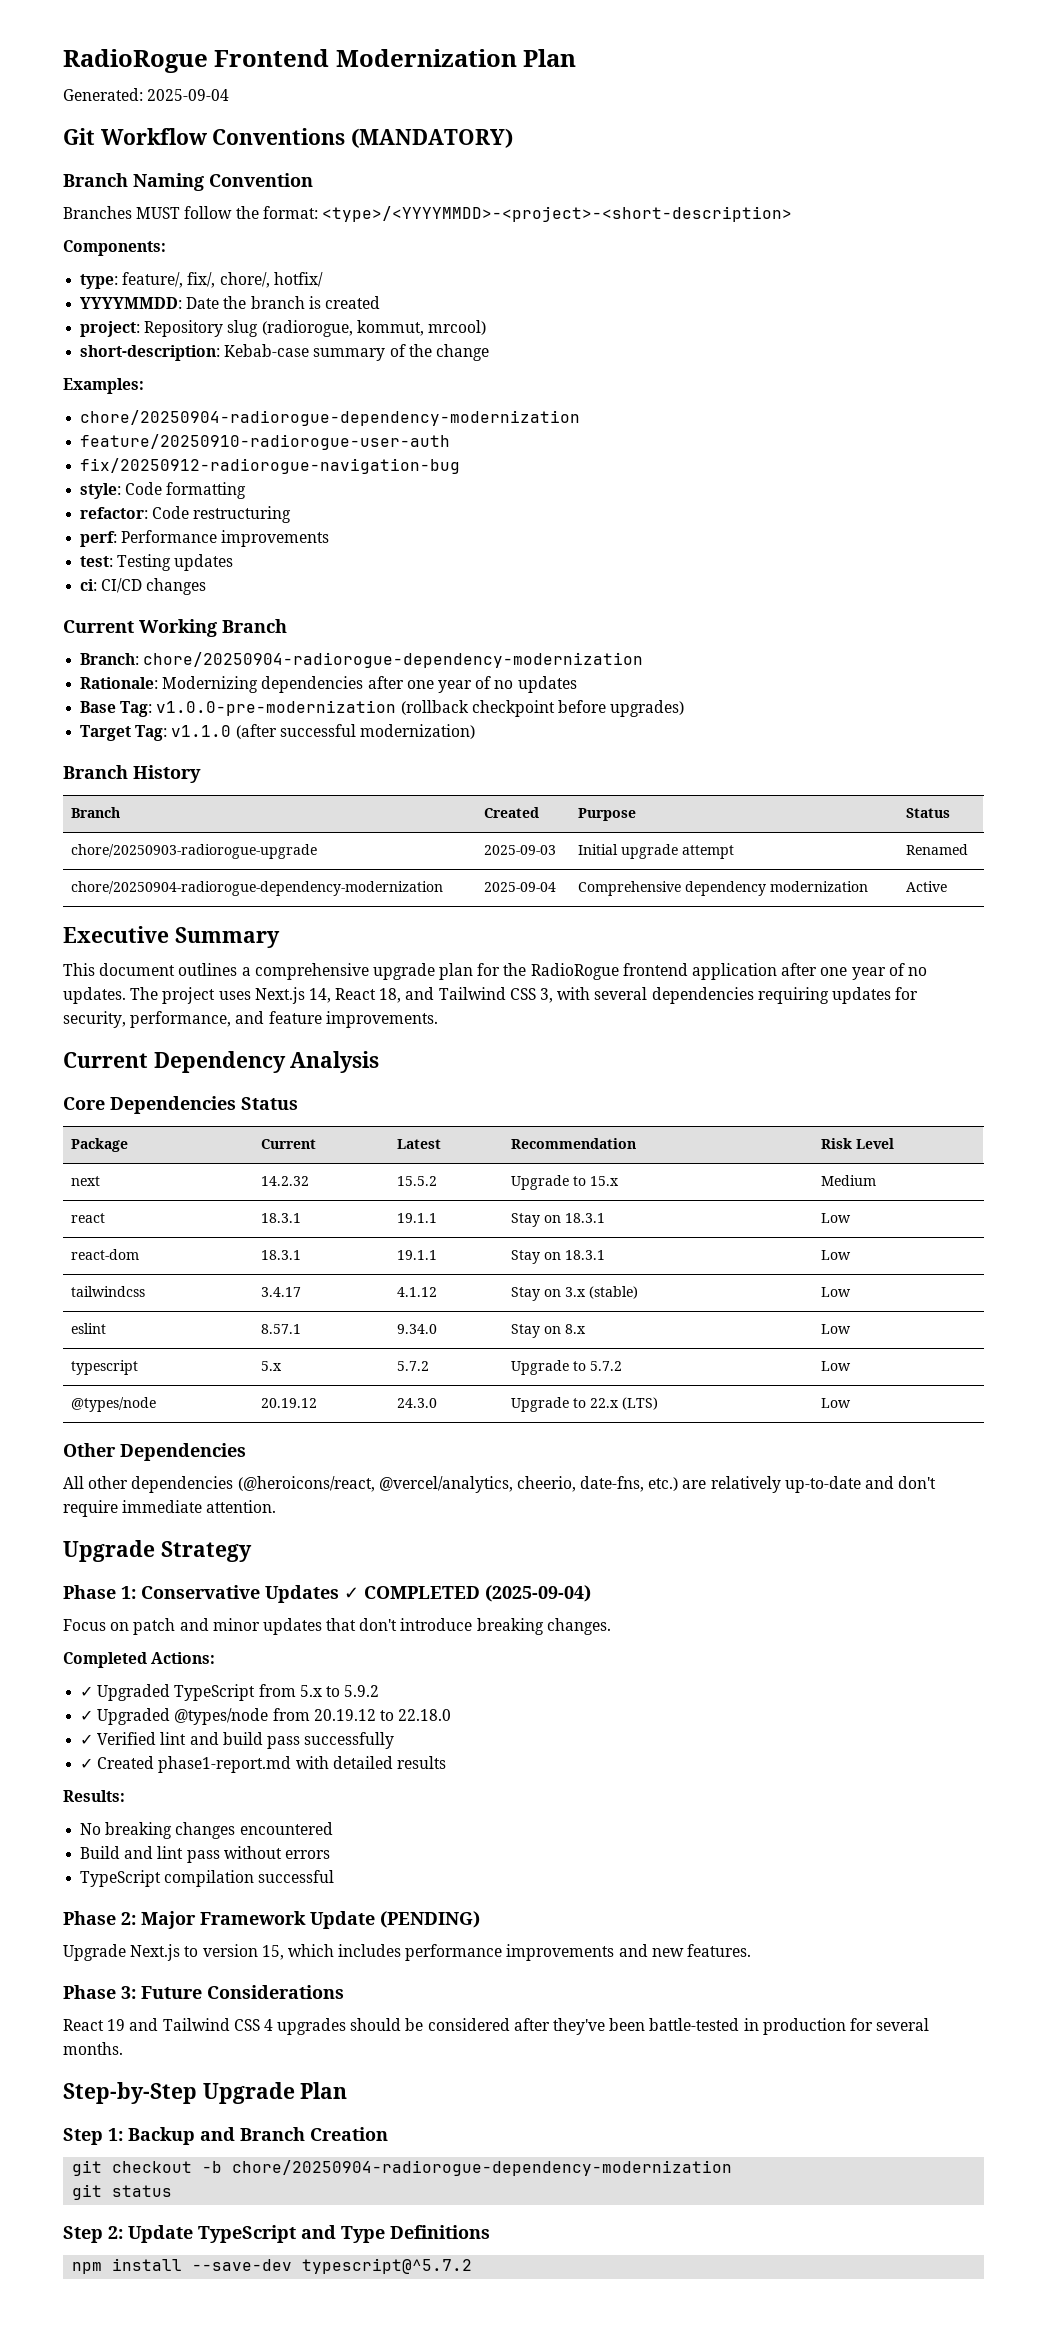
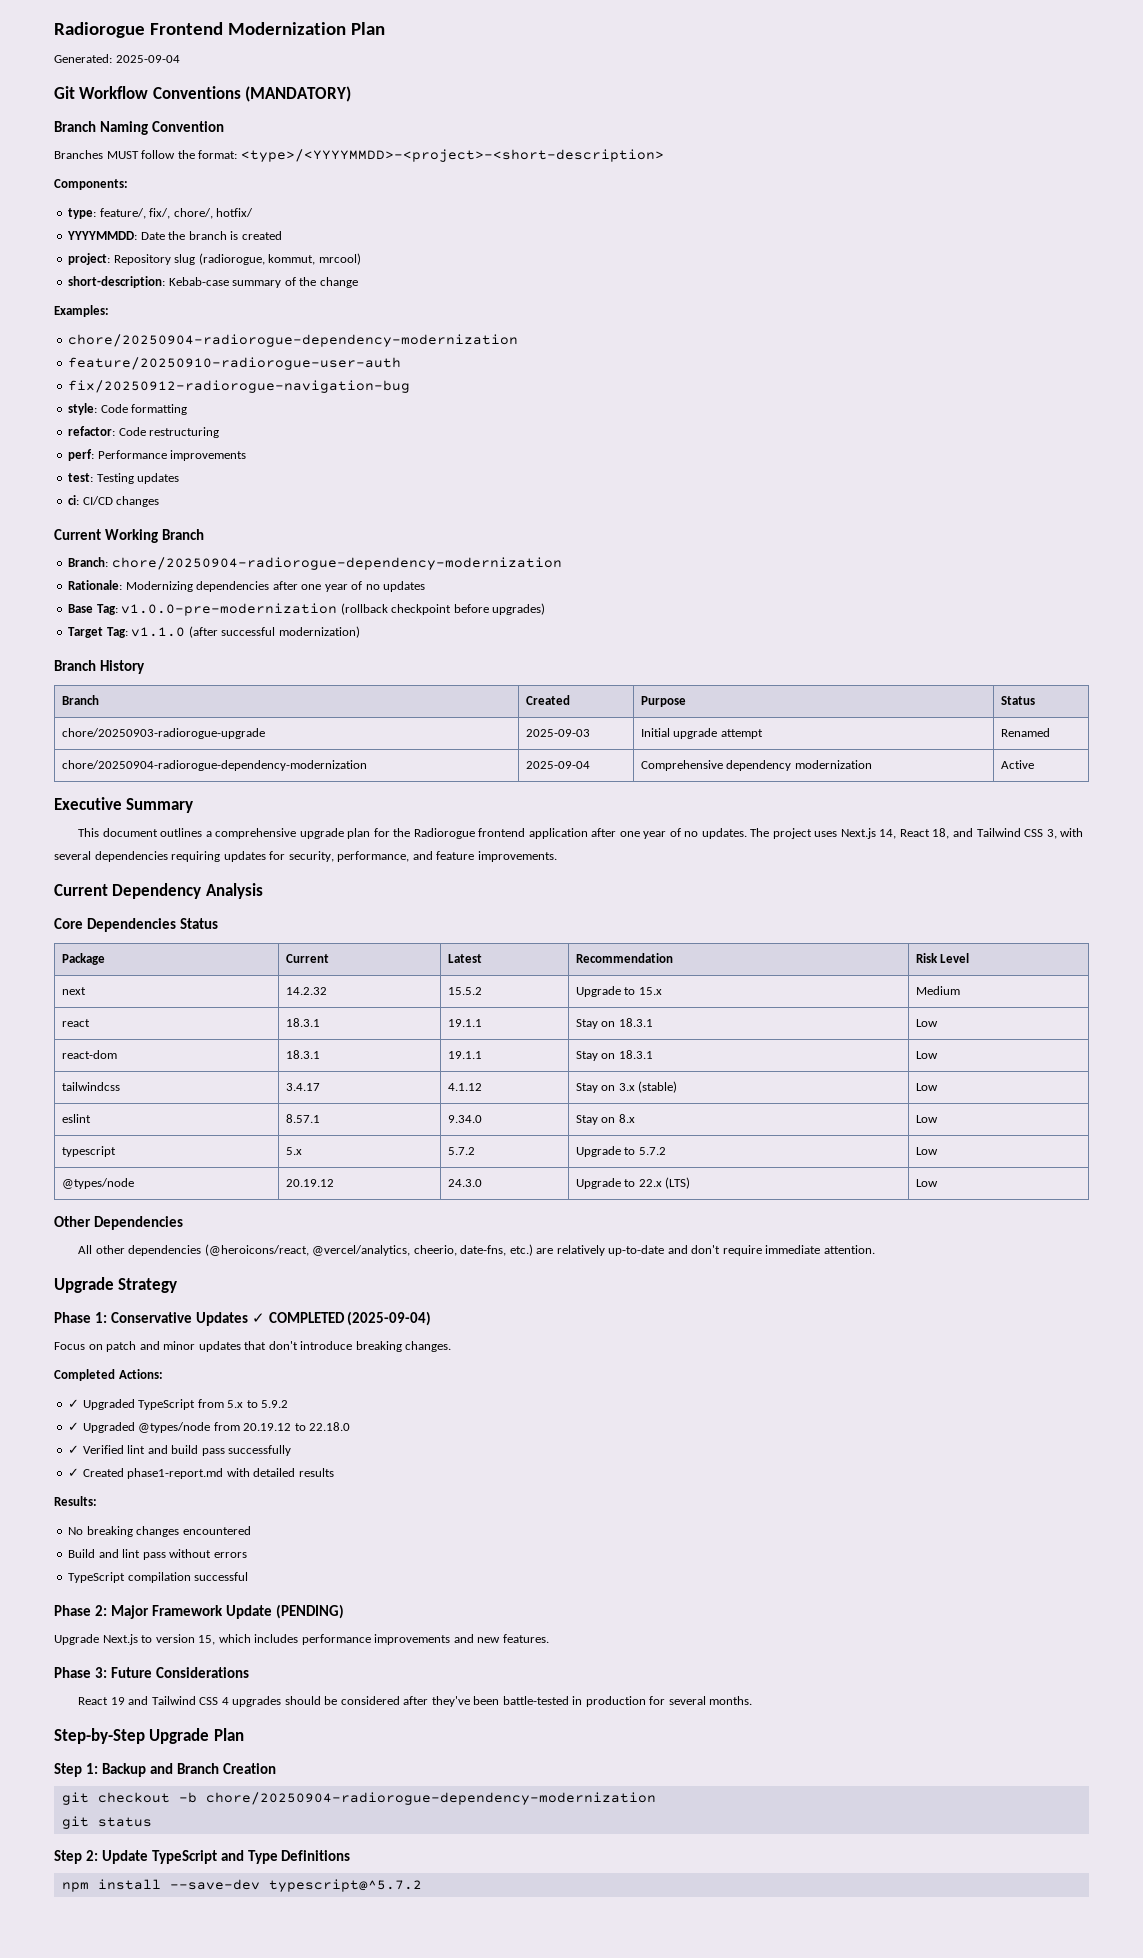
- RadioRogue Frontend Modernization Plan
+ Radiorogue Frontend Modernization Plan
- This document outlines a comprehensive upgrade plan for the RadioRogue frontend application after one year of no updates.
+ This document outlines a comprehensive upgrade plan for the Radiorogue frontend application after one year of no updates.

